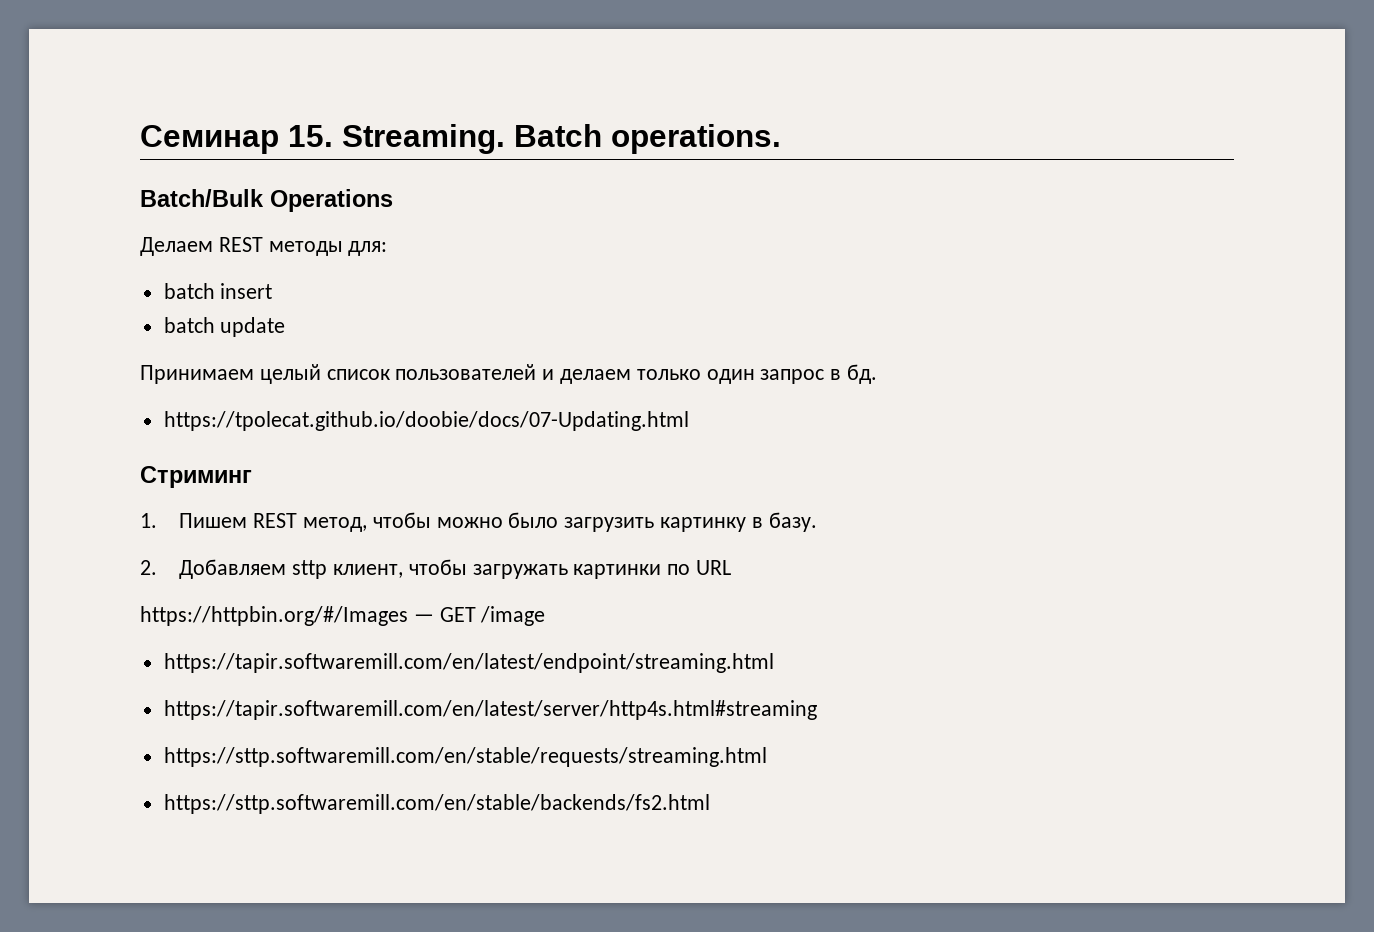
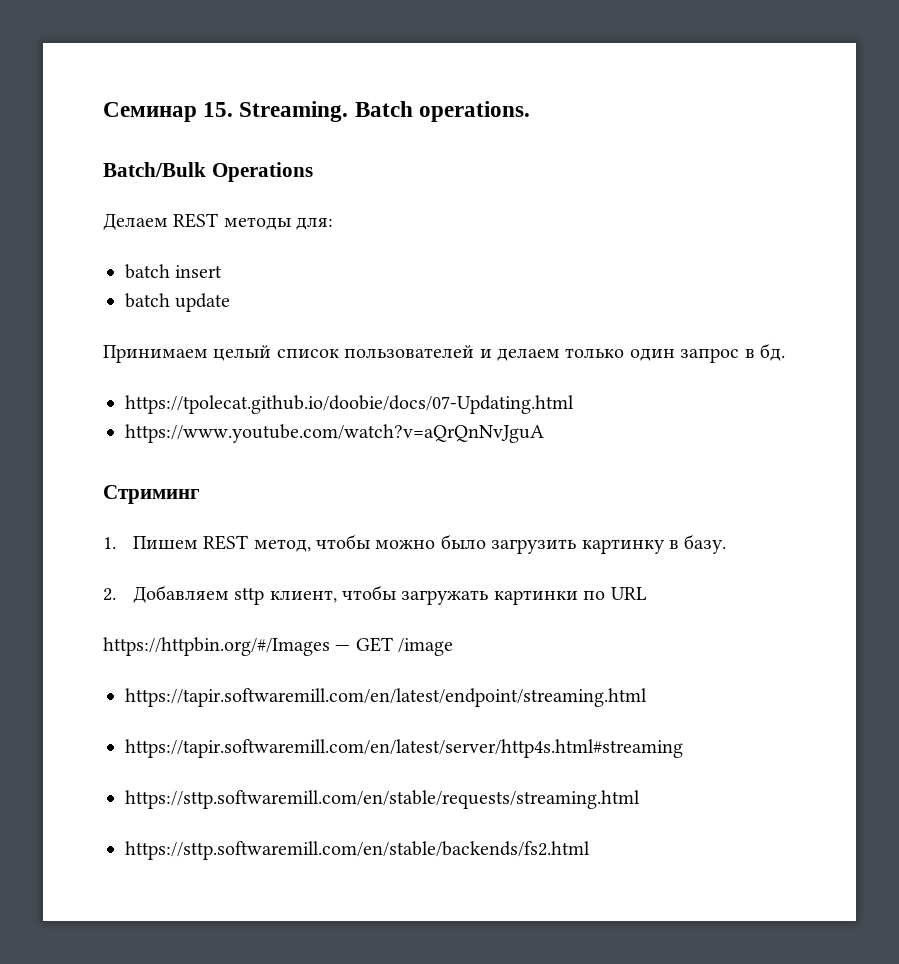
+ https://www.youtube.com/watch?v=aQrQnNvJguA

